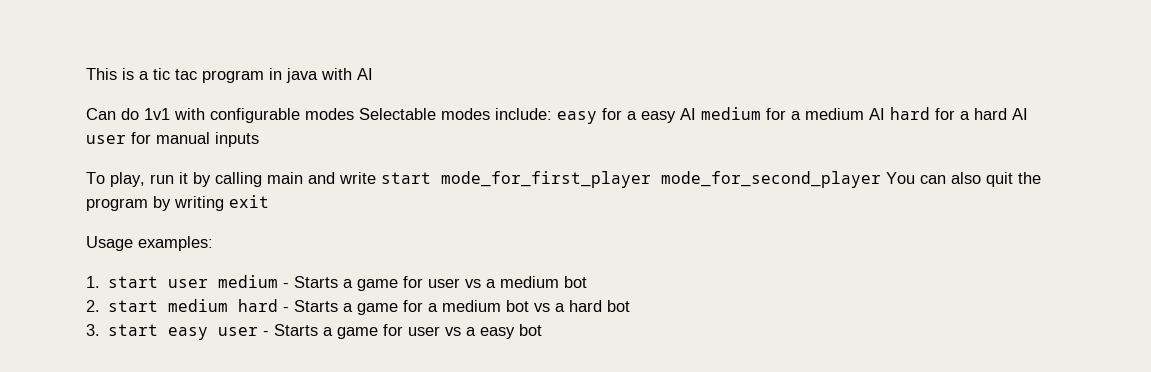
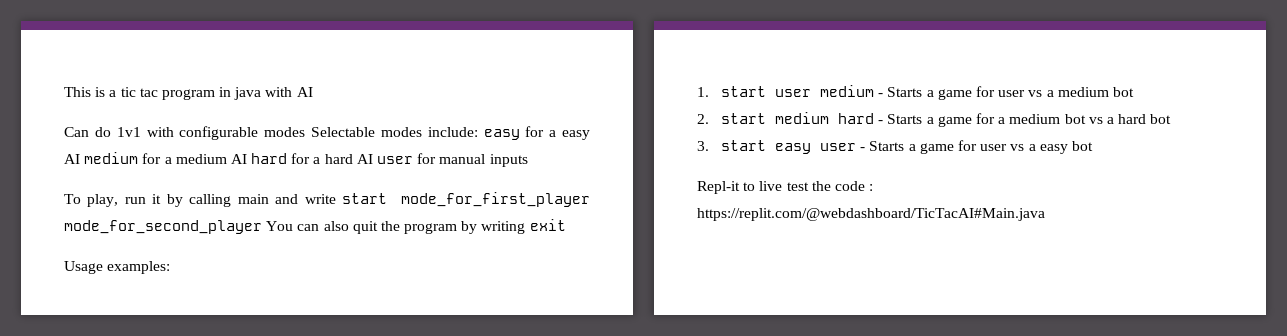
+ Repl-it to live test the code : https://replit.com/@webdashboard/TicTacAI#Main.java

